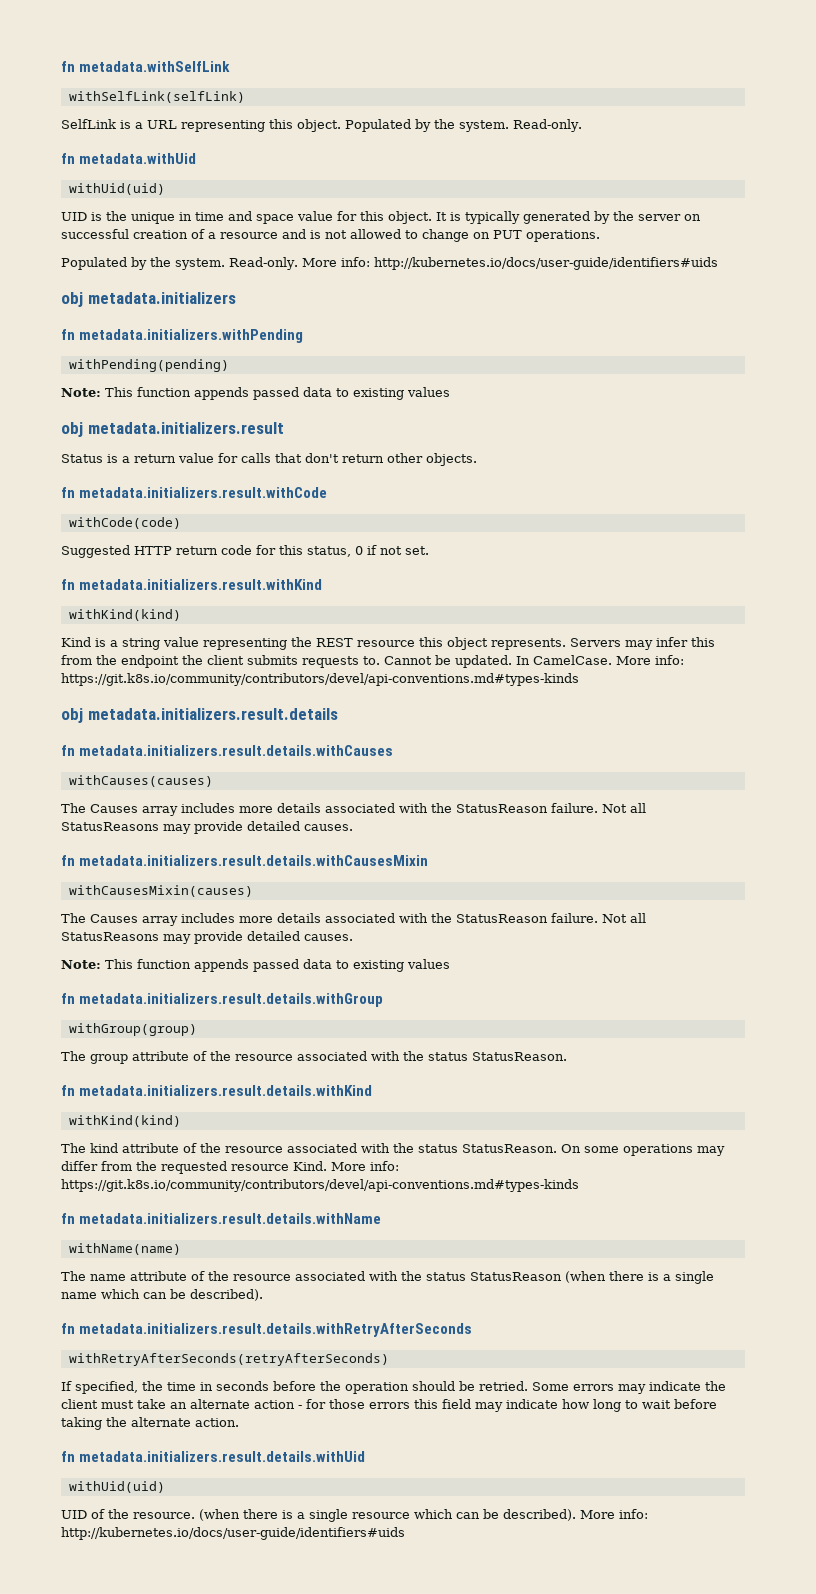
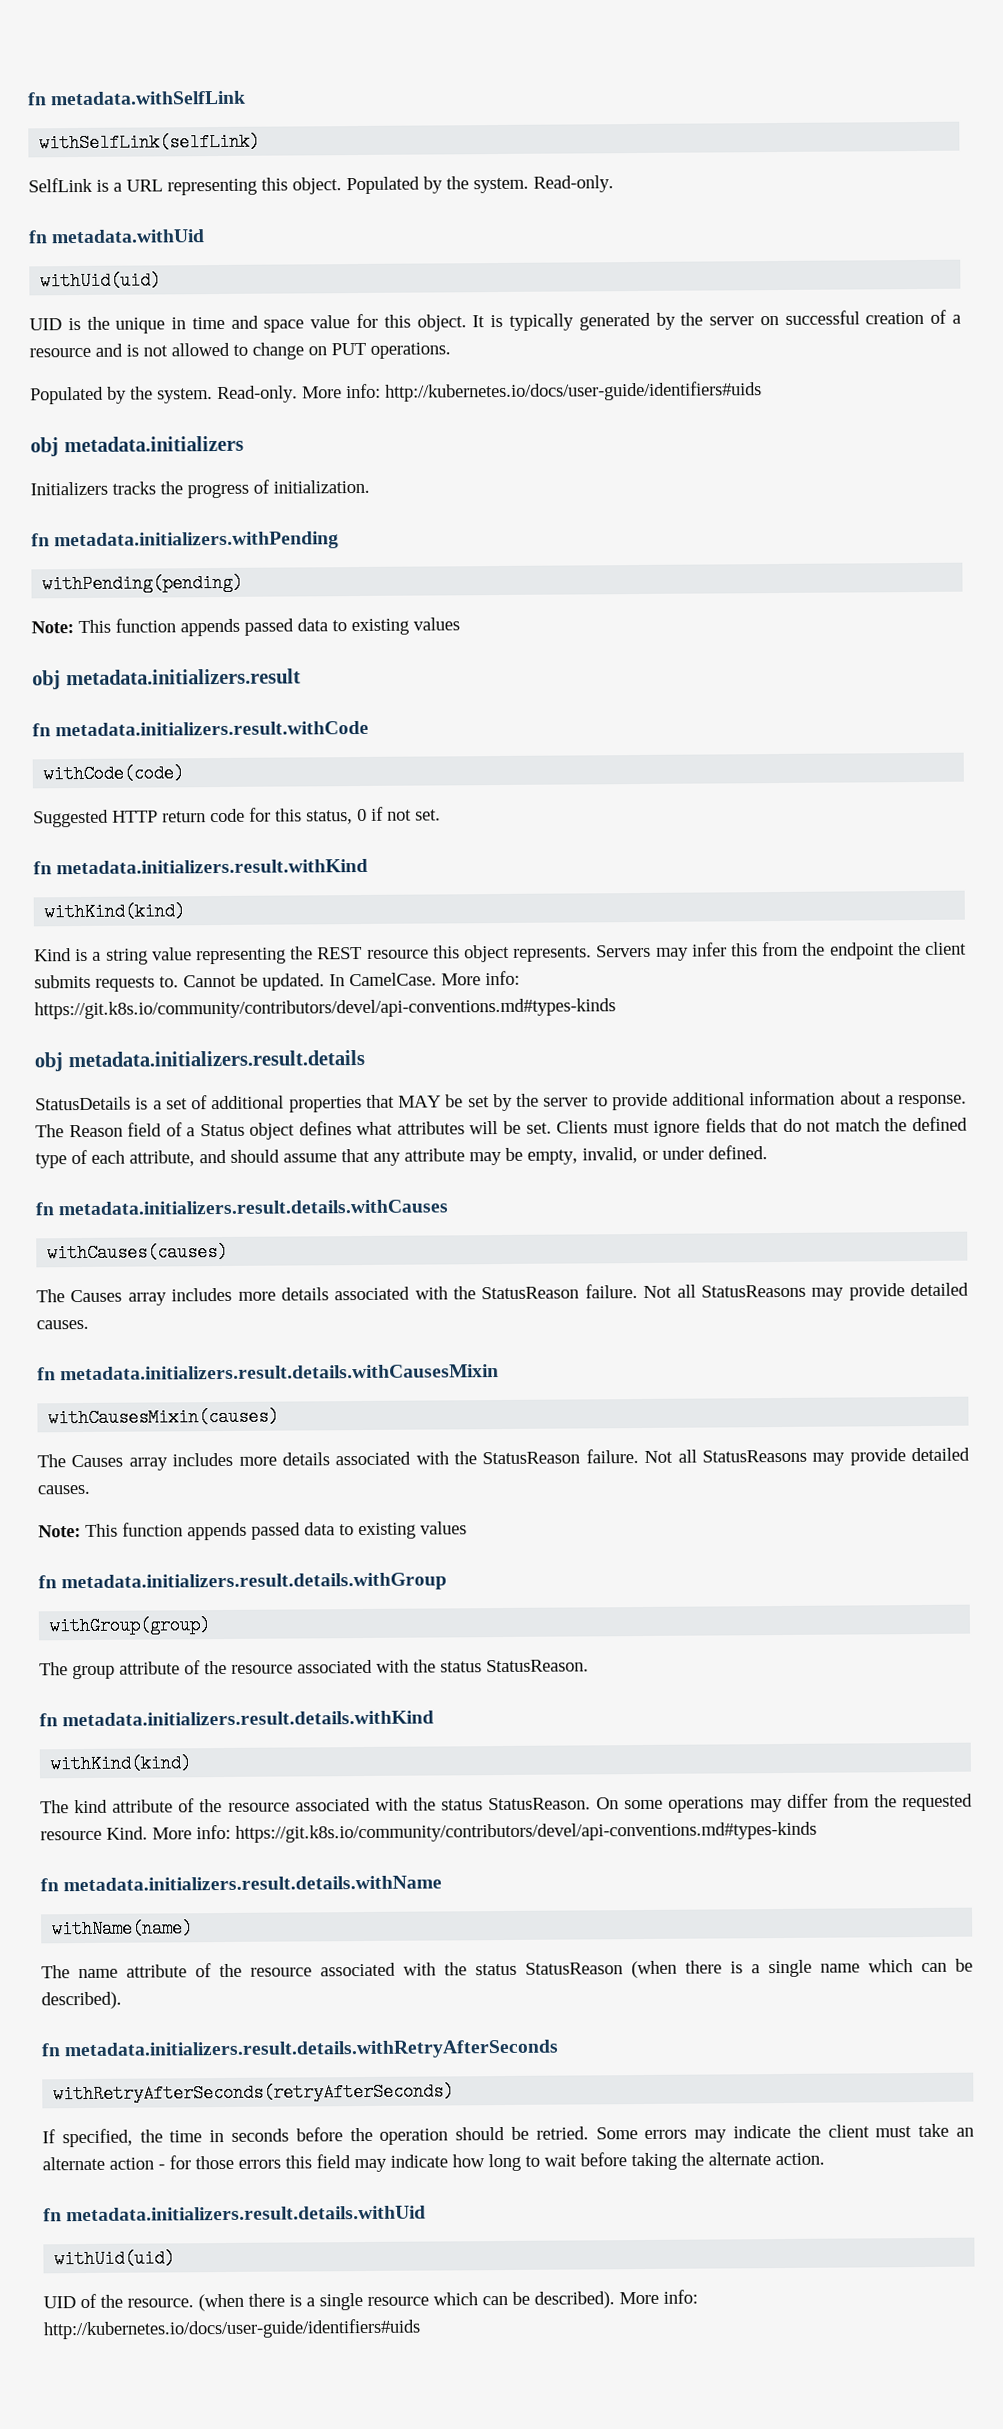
+ Initializers tracks the progress of initialization.
- Status is a return value for calls that don't return other objects.
+ StatusDetails is a set of additional properties that MAY be set by the server to provide additional information about a response. The Reason field of a Status object defines what attributes will be set. Clients must ignore fields that do not match the defined type of each attribute, and should assume that any attribute may be empty, invalid, or under defined.

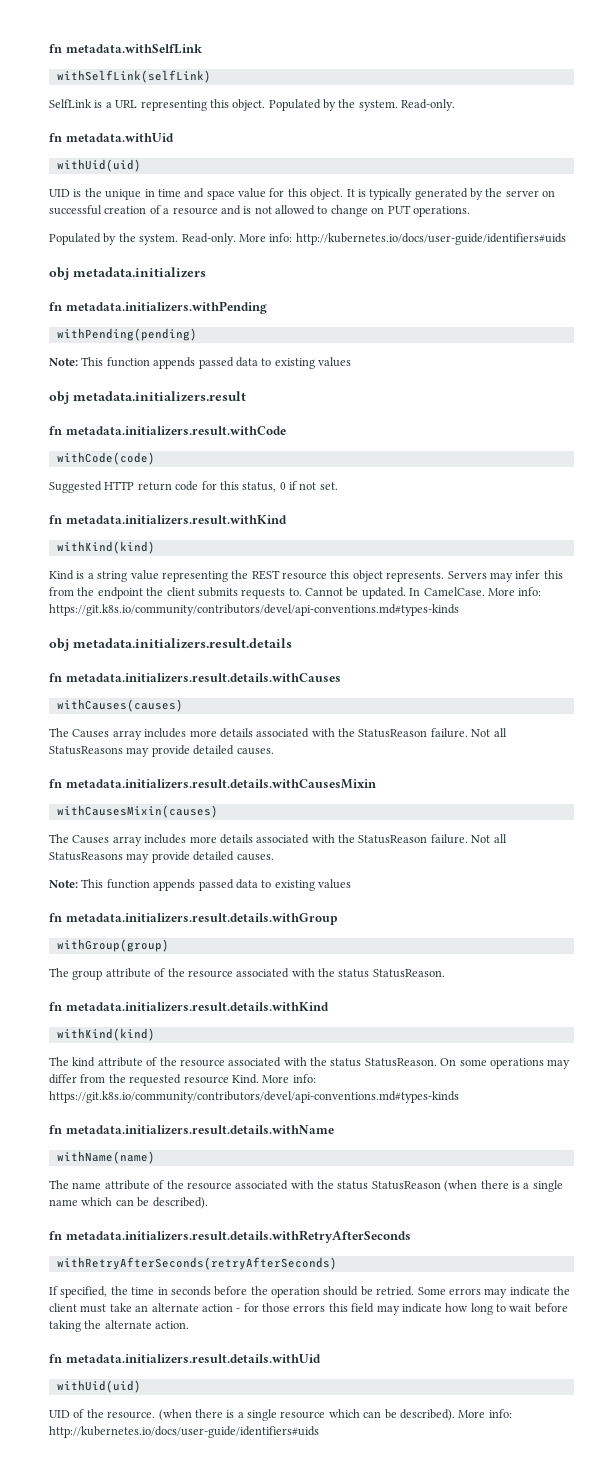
- Initializers tracks the progress of initialization.
- StatusDetails is a set of additional properties that MAY be set by the server to provide additional information about a response. The Reason field of a Status object defines what attributes will be set. Clients must ignore fields that do not match the defined type of each attribute, and should assume that any attribute may be empty, invalid, or under defined.

